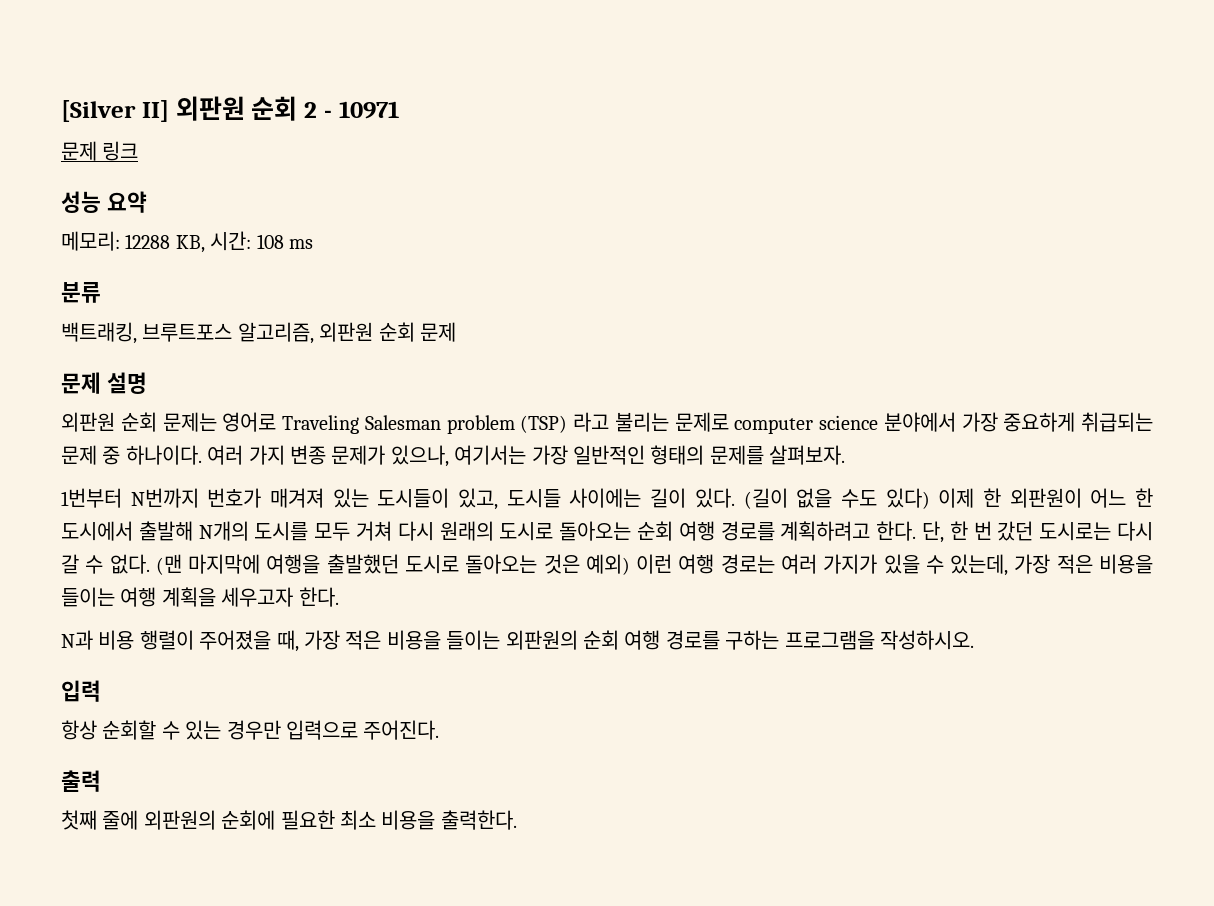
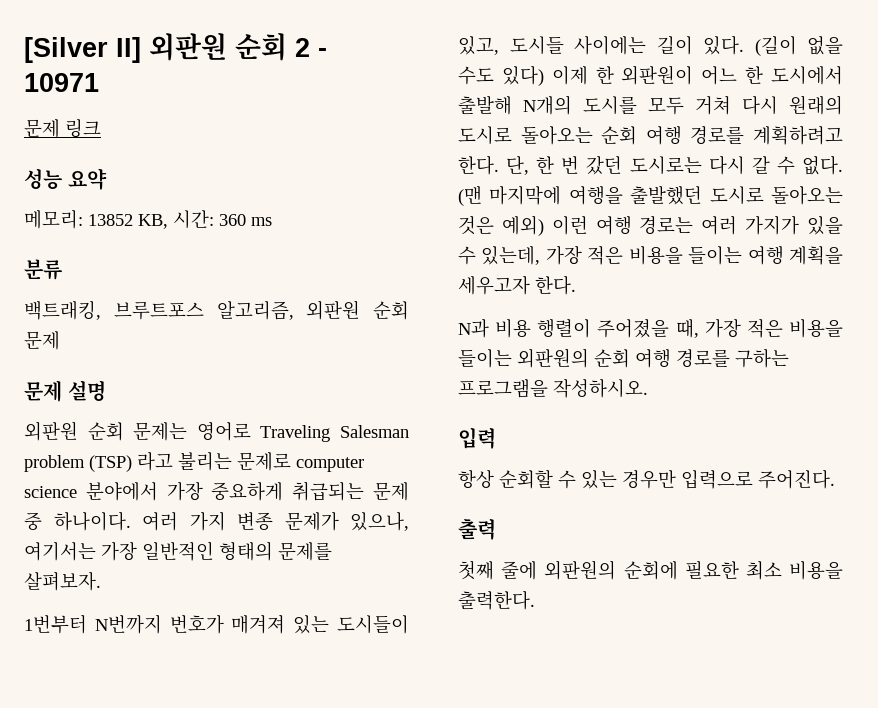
- 메모리: 12288 KB, 시간: 108 ms
+ 메모리: 13852 KB, 시간: 360 ms

